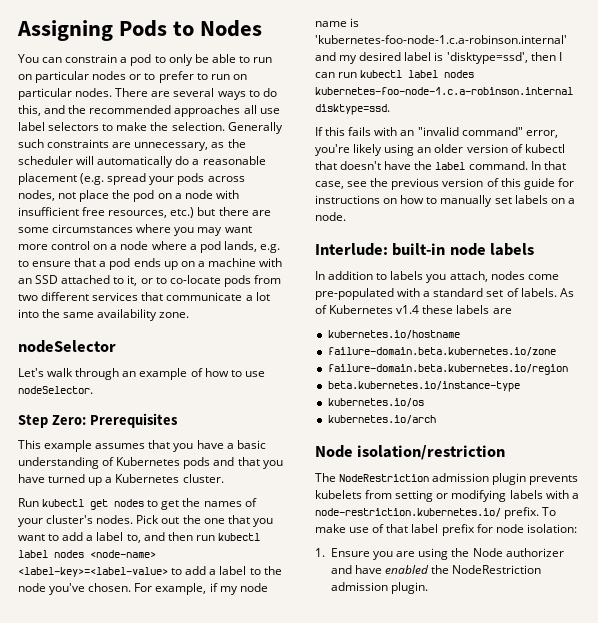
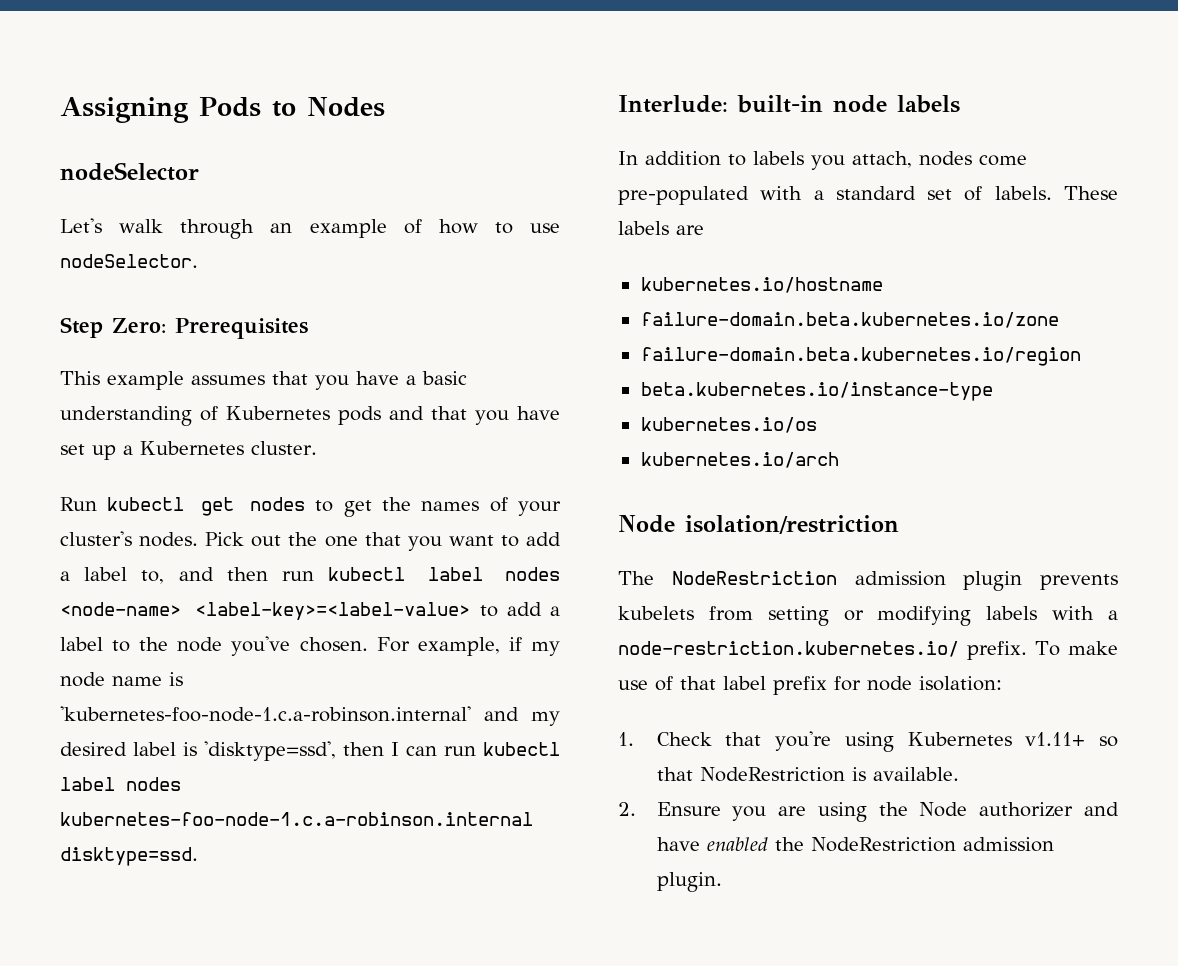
- You can constrain a pod to only be able to run on particular nodes or to prefer to run on particular nodes. There are several ways to do this, and the recommended approaches all use label selectors to make the selection. Generally such constraints are unnecessary, as the scheduler will automatically do a reasonable placement (e.g. spread your pods across nodes, not place the pod on a node with insufficient free resources, etc.) but there are some circumstances where you may want more control on a node where a pod lands, e.g. to ensure that a pod ends up on a machine with an SSD attached to it, or to co-locate pods from two different services that communicate a lot into the same availability zone.
- This example assumes that you have a basic understanding of Kubernetes pods and that you have turned up a Kubernetes cluster.
+ This example assumes that you have a basic understanding of Kubernetes pods and that you have set up a Kubernetes cluster.
- If this fails with an "invalid command" error, you're likely using an older version of kubectl that doesn't have the label command. In that case, see the previous version of this guide for instructions on how to manually set labels on a node.
- As of Kubernetes v1.4 these labels are
+ These labels are
- 1. Ensure you are using the Node authorizer and have enabled the NodeRestriction admission plugin.
+ 1. Check that you're using Kubernetes v1.11+ so that NodeRestriction is available.
+ 2. Ensure you are using the Node authorizer and have enabled the NodeRestriction admission plugin.

